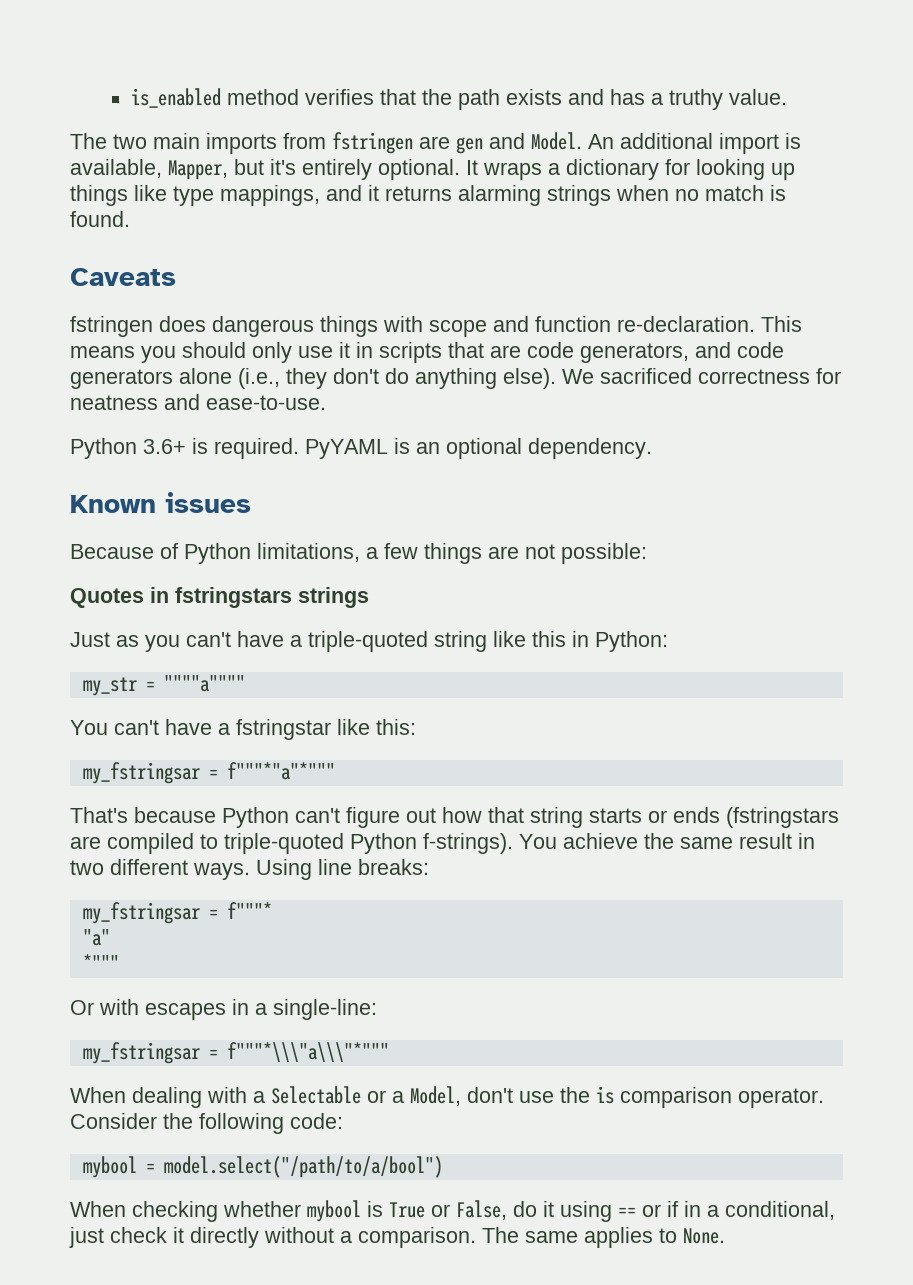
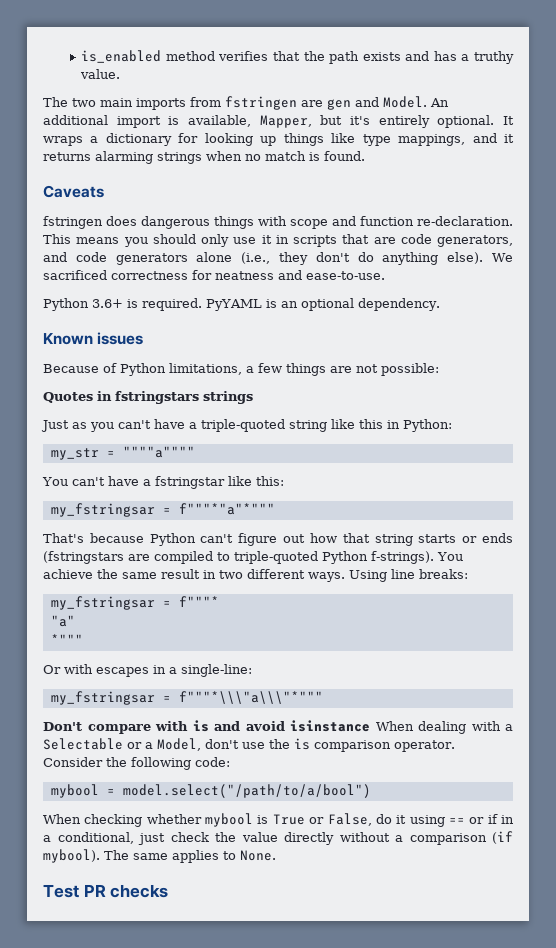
- When dealing with a Selectable or a Model, don't use the is comparison operator.
+ Don't compare with is and avoid isinstance When dealing with a Selectable or a Model, don't use the is comparison operator.
- When checking whether mybool is True or False, do it using == or if in a conditional, just check it directly without a comparison.
+ When checking whether mybool is True or False, do it using == or if in a conditional, just check the value directly without a comparison (if mybool).
+ Test PR checks

